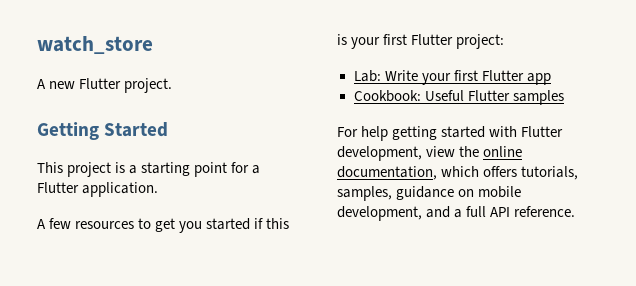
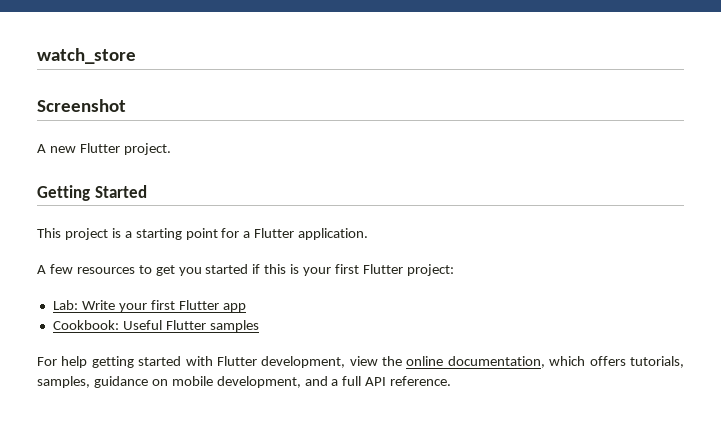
+ Screenshot

